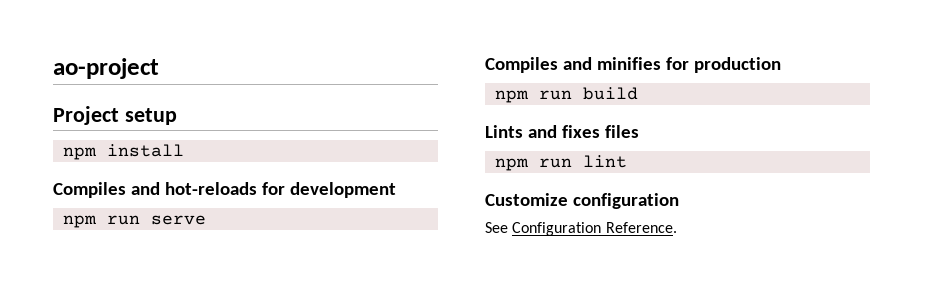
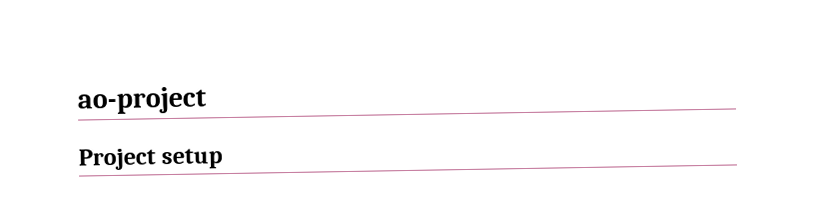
- npm install
- Compiles and hot-reloads for development
- npm run serve
- Compiles and minifies for production
- npm run build
- Lints and fixes files
- npm run lint
- Customize configuration
- See Configuration Reference.

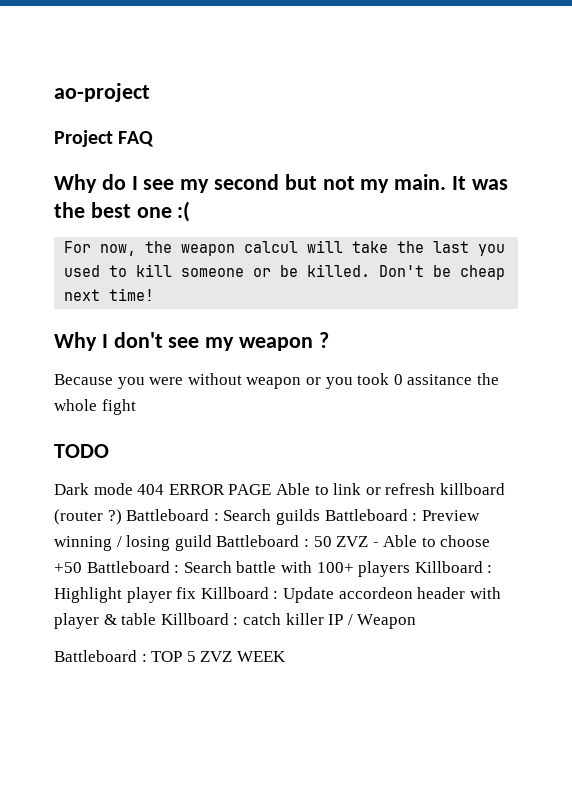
- Project setup
+ Project FAQ
+ Why do I see my second but not my main. It was the best one :(
+ For now, the weapon calcul will take the last you used to kill someone or be killed. Don't be cheap next time!
+ Why I don't see my weapon ?
+ Because you were without weapon or you took 0 assitance the whole fight
+ TODO
+ Dark mode 404 ERROR PAGE Able to link or refresh killboard (router ?) Battleboard : Search guilds Battleboard : Preview winning / losing guild Battleboard : 50 ZVZ - Able to choose +50 Battleboard : Search battle with 100+ players Killboard : Highlight player fix Killboard : Update accordeon header with player & table Killboard : catch killer IP / Weapon
+ Battleboard : TOP 5 ZVZ WEEK

